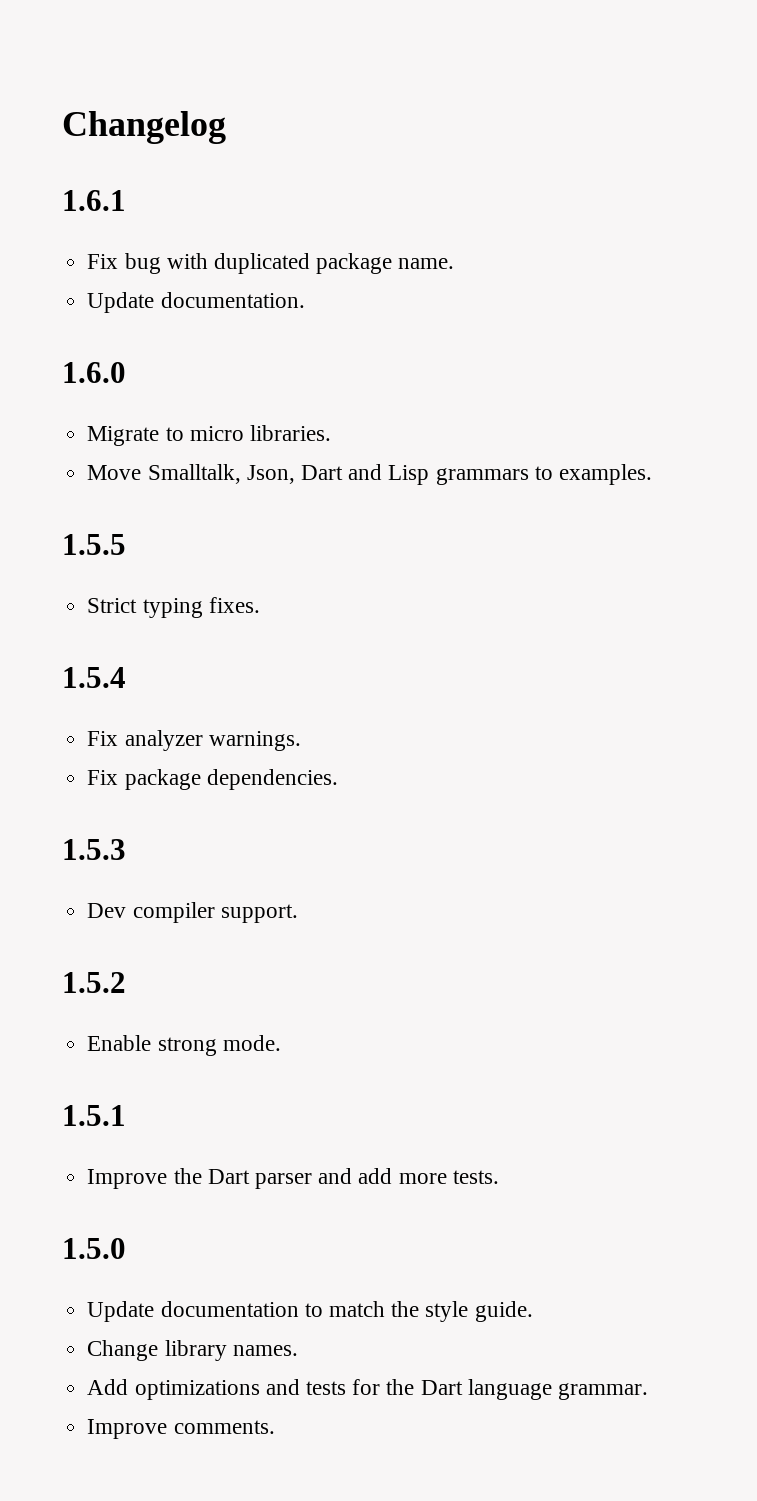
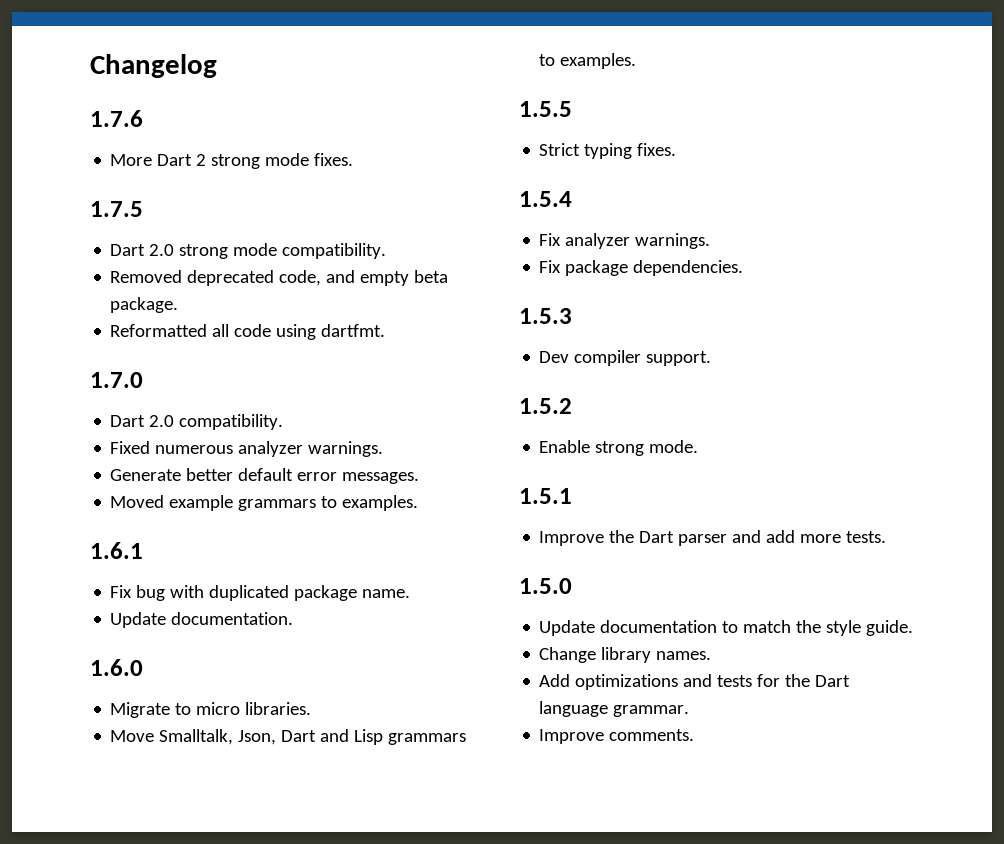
+ 1.7.6
+ More Dart 2 strong mode fixes.
+ 1.7.5
+ Dart 2.0 strong mode compatibility.
+ Removed deprecated code, and empty beta package.
+ Reformatted all code using dartfmt.
+ 1.7.0
+ Dart 2.0 compatibility.
+ Fixed numerous analyzer warnings.
+ Generate better default error messages.
+ Moved example grammars to examples.

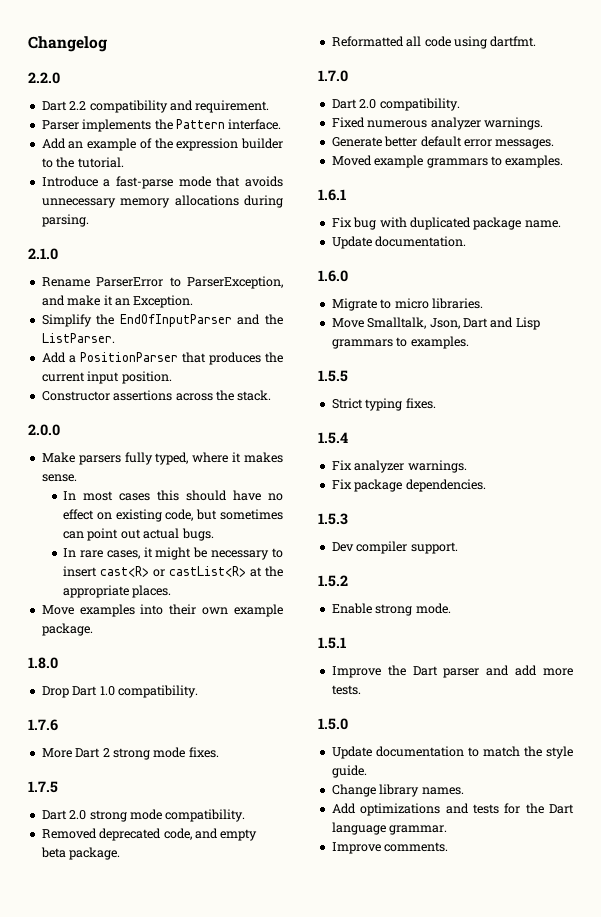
+ 2.2.0
+ Dart 2.2 compatibility and requirement.
+ Parser implements the Pattern interface.
+ Add an example of the expression builder to the tutorial.
+ Introduce a fast-parse mode that avoids unnecessary memory allocations during parsing.
+ 2.1.0
+ Rename ParserError to ParserException, and make it an Exception.
+ Simplify the EndOfInputParser and the ListParser.
+ Add a PositionParser that produces the current input position.
+ Constructor assertions across the stack.
+ 2.0.0
+ Make parsers fully typed, where it makes sense.
+ In most cases this should have no effect on existing code, but sometimes can point out actual bugs.
+ In rare cases, it might be necessary to insert cast<R> or castList<R> at the appropriate places.
+ Move examples into their own example package.
+ 1.8.0
+ Drop Dart 1.0 compatibility.

